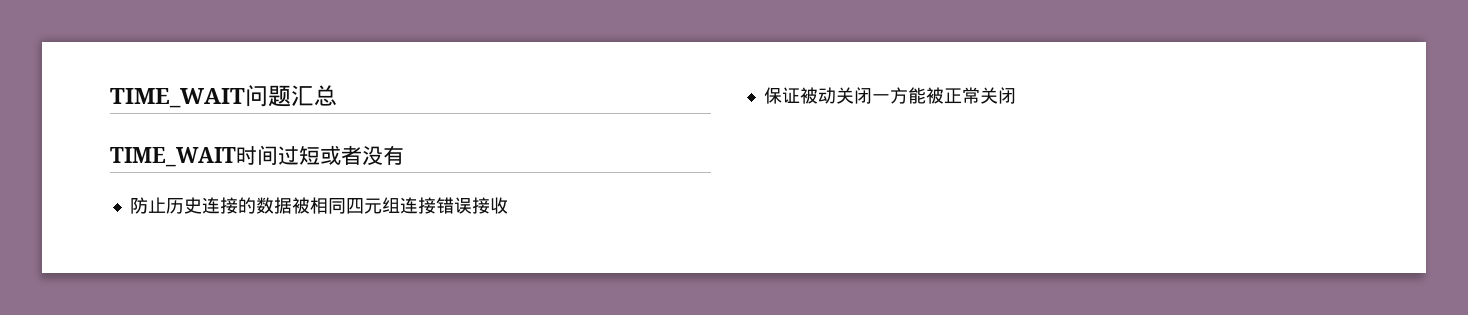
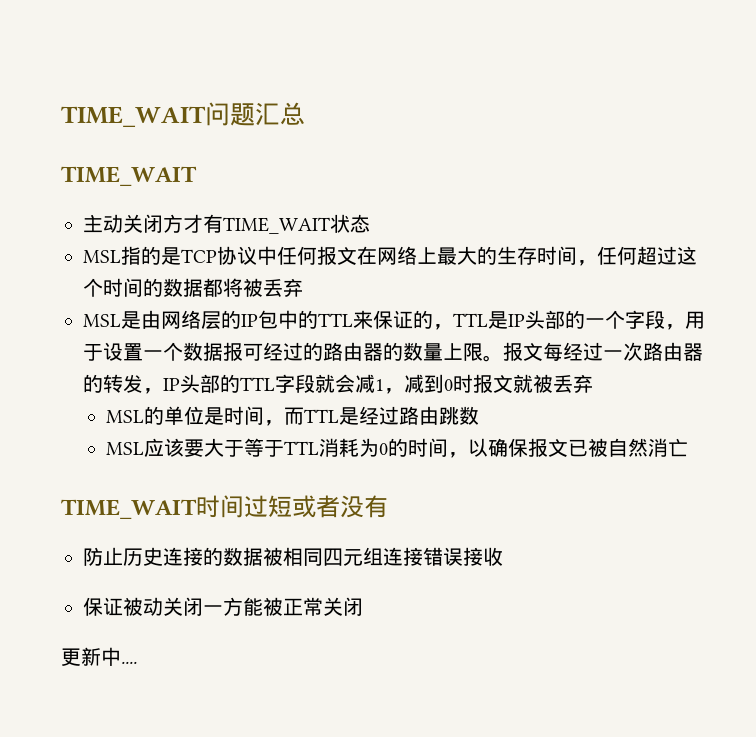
  TIME_WAIT问题汇总
+ TIME_WAIT
+ 主动关闭方才有TIME_WAIT状态
+ MSL指的是TCP协议中任何报文在网络上最大的生存时间，任何超过这个时间的数据都将被丢弃
+ MSL是由网络层的IP包中的TTL来保证的，TTL是IP头部的一个字段，用于设置一个数据报可经过的路由器的数量上限。报文每经过一次路由器的转发，IP头部的TTL字段就会减1，减到0时报文就被丢弃
+ MSL的单位是时间，而TTL是经过路由跳数
+ MSL应该要大于等于TTL消耗为0的时间，以确保报文已被自然消亡
+ 更新中....

